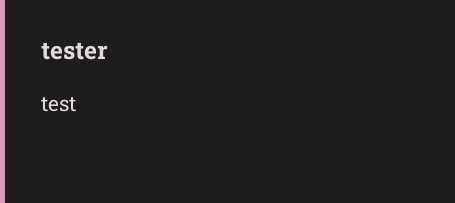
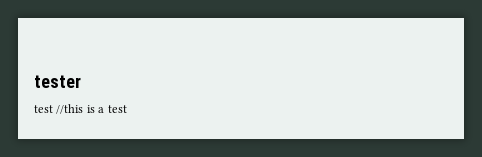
- test
+ test //this is a test

